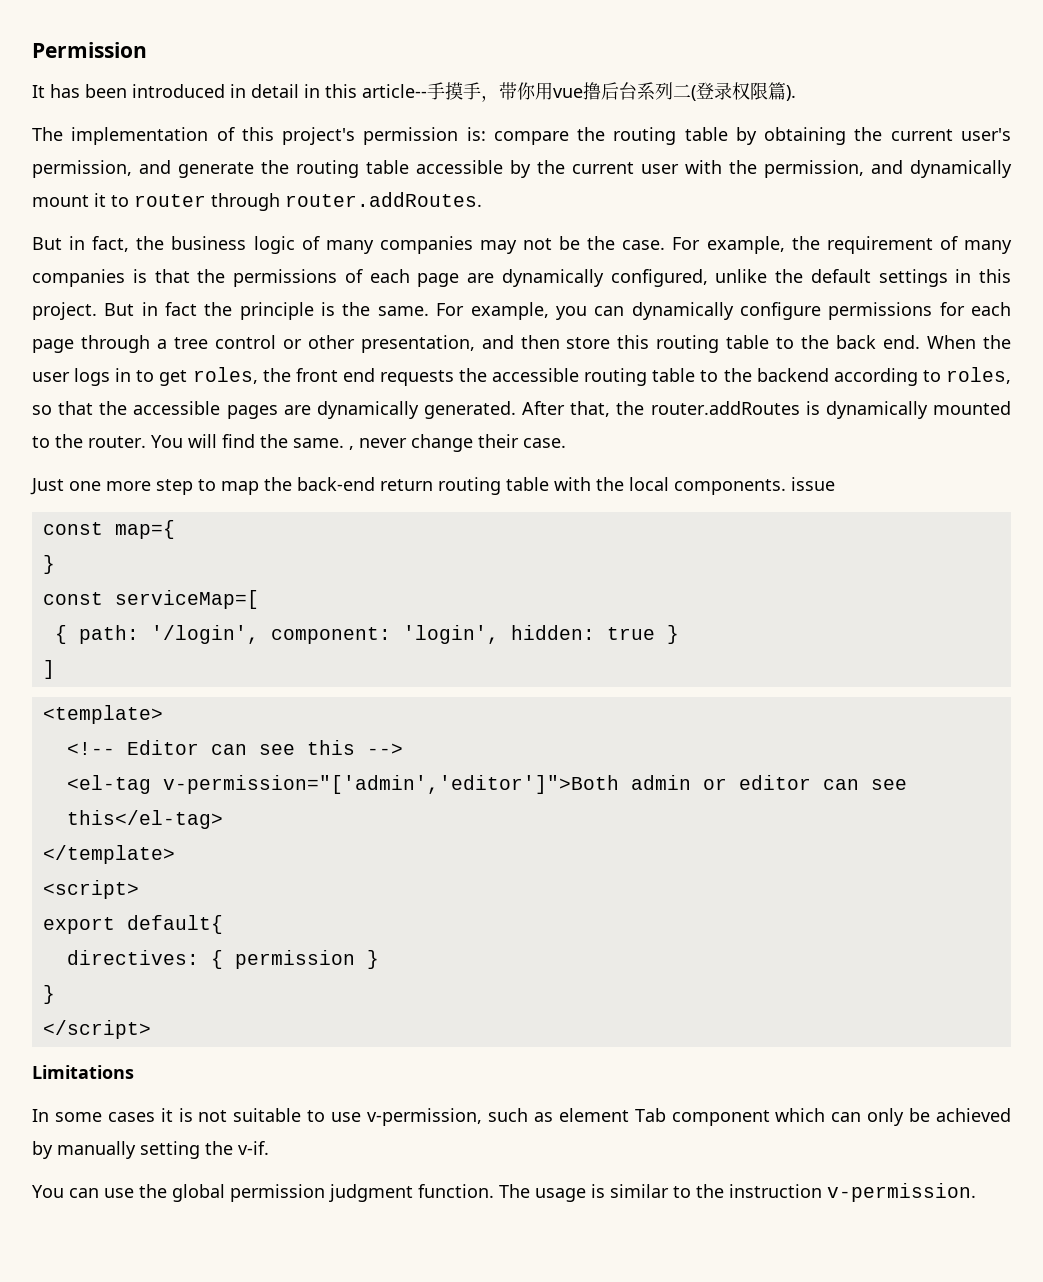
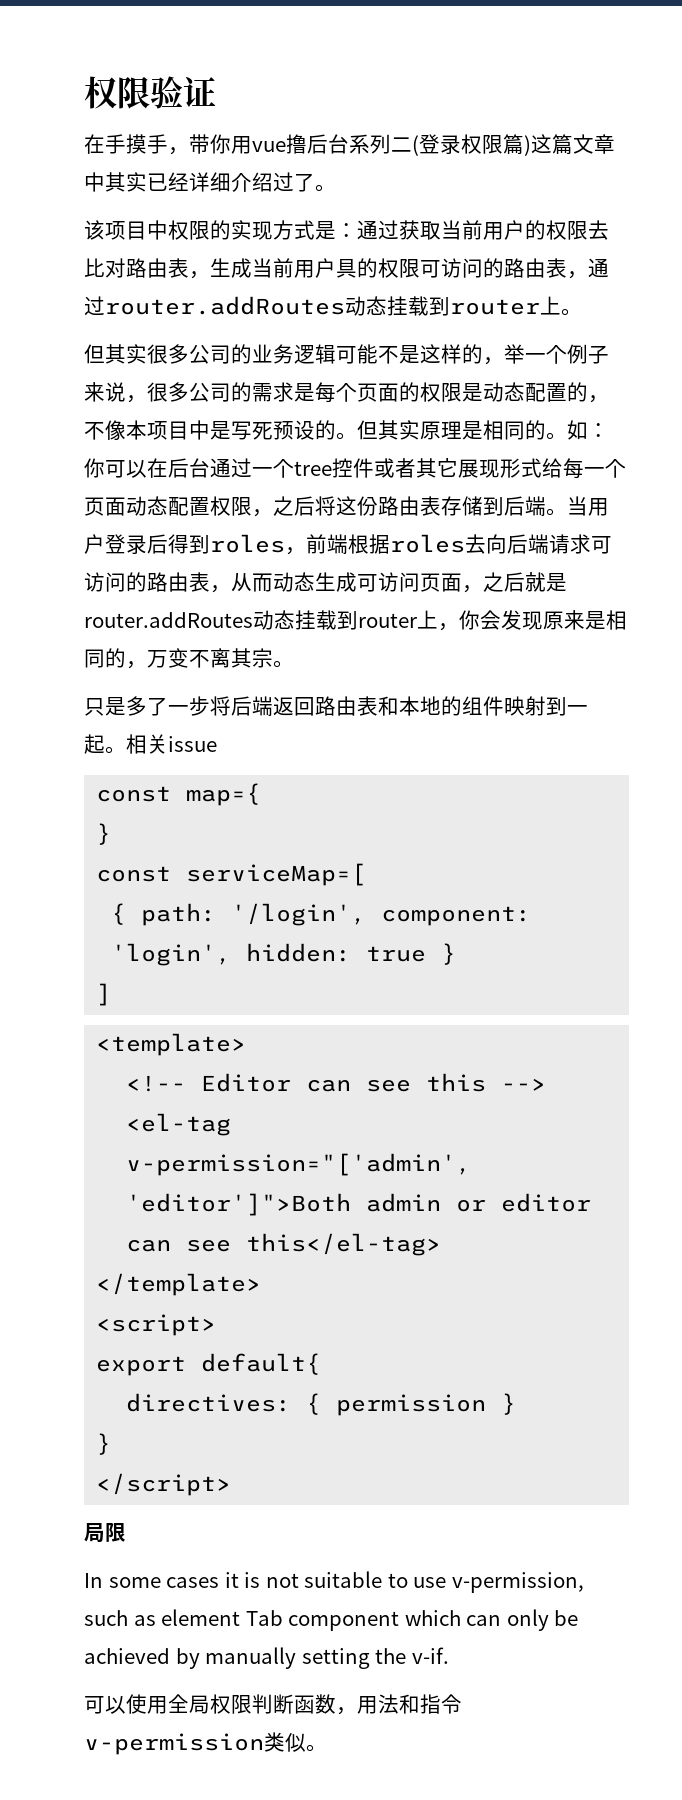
- Permission
- It has been introduced in detail in this article--手摸手，带你用vue撸后台系列二(登录权限篇).
- The implementation of this project's permission is: compare the routing table by obtaining the current user's permission, and generate the routing table accessible by the current user with the permission, and dynamically mount it to router through router.addRoutes.
- But in fact, the business logic of many companies may not be the case. For example, the requirement of many companies is that the permissions of each page are dynamically configured, unlike the default settings in this project. But in fact the principle is the same. For example, you can dynamically configure permissions for each page through a tree control or other presentation, and then store this routing table to the back end. When the user logs in to get roles, the front end requests the accessible routing table to the backend according to roles, so that the accessible pages are dynamically generated. After that, the router.addRoutes is dynamically mounted to the router. You will find the same. , never change their case.
- Just one more step to map the back-end return routing table with the local components. issue
+ 权限验证
+ 在手摸手，带你用vue撸后台系列二(登录权限篇)这篇文章中其实已经详细介绍过了。
+ 该项目中权限的实现方式是：通过获取当前用户的权限去比对路由表，生成当前用户具的权限可访问的路由表，通过router.addRoutes动态挂载到router上。
+ 但其实很多公司的业务逻辑可能不是这样的，举一个例子来说，很多公司的需求是每个页面的权限是动态配置的，不像本项目中是写死预设的。但其实原理是相同的。如：你可以在后台通过一个tree控件或者其它展现形式给每一个页面动态配置权限，之后将这份路由表存储到后端。当用户登录后得到roles，前端根据roles去向后端请求可访问的路由表，从而动态生成可访问页面，之后就是router.addRoutes动态挂载到router上，你会发现原来是相同的，万变不离其宗。
+ 只是多了一步将后端返回路由表和本地的组件映射到一起。相关issue
- Limitations
+ 局限
- You can use the global permission judgment function. The usage is similar to the instruction v-permission.
+ 可以使用全局权限判断函数，用法和指令v-permission类似。

